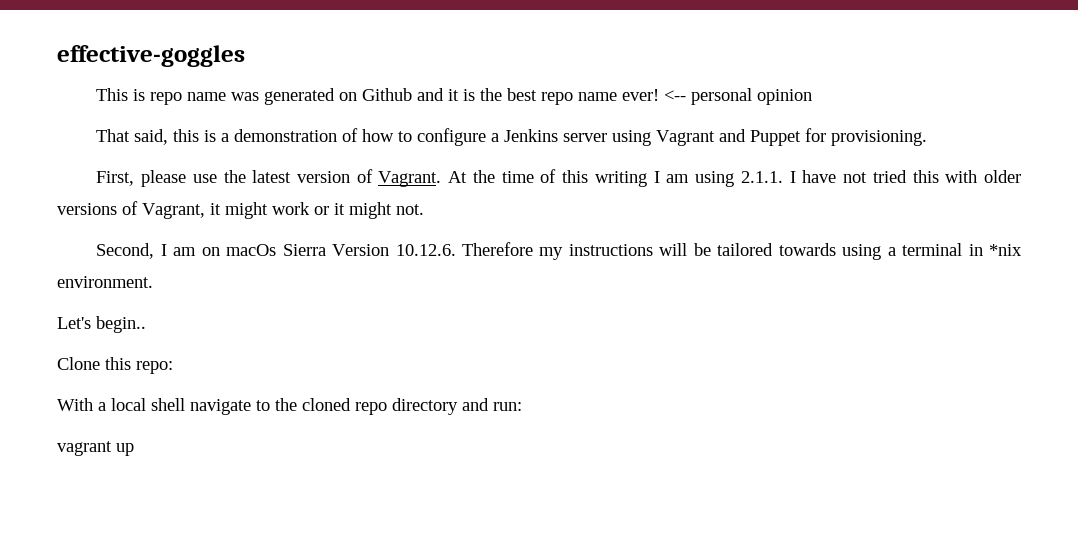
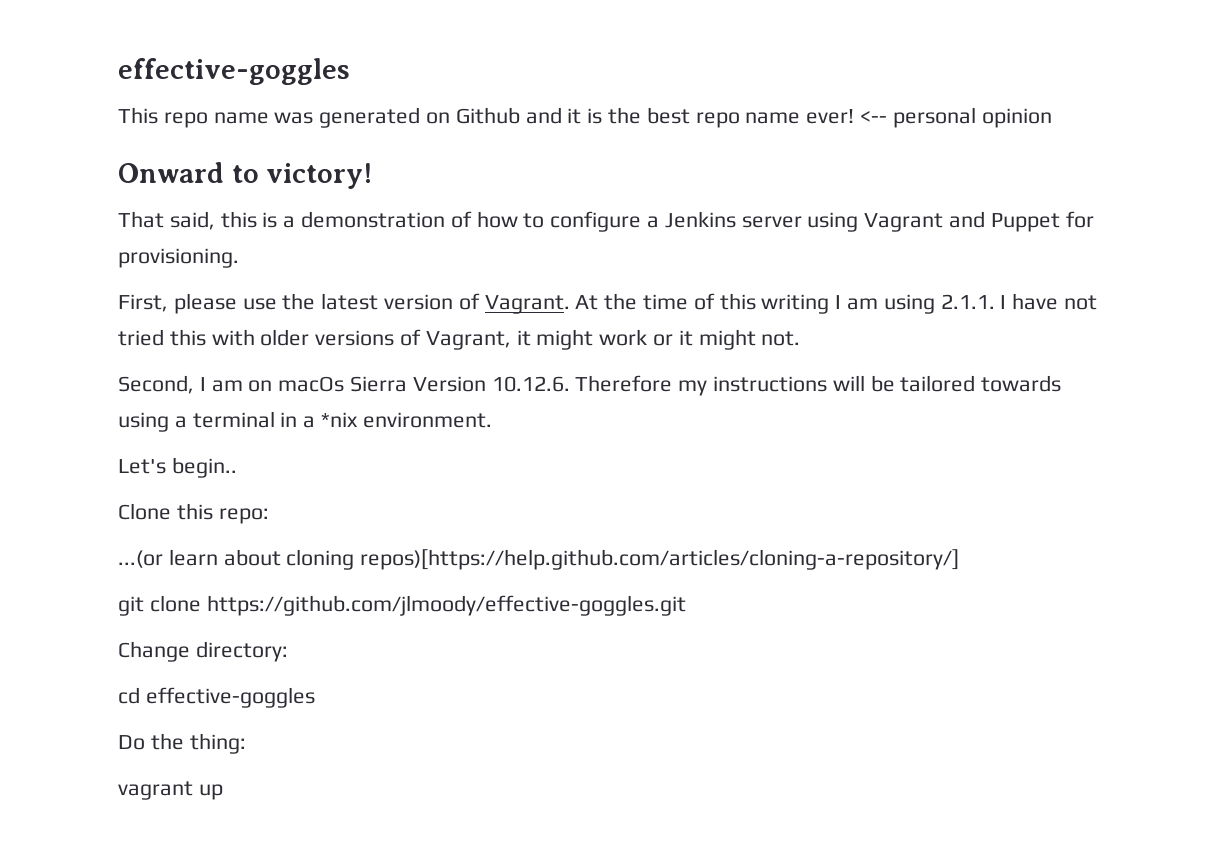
- This is repo name was generated on Github and it is the best repo name ever!
+ This repo name was generated on Github and it is the best repo name ever!
+ Onward to victory!
- Second, I am on macOs Sierra Version 10.12.6. Therefore my instructions will be tailored towards using a terminal in *nix environment.
+ Second, I am on macOs Sierra Version 10.12.6. Therefore my instructions will be tailored towards using a terminal in a *nix environment.
- With a local shell navigate to the cloned repo directory and run:
+ ...(or learn about cloning repos)[https://help.github.com/articles/cloning-a-repository/]
+ git clone https://github.com/jlmoody/effective-goggles.git
+ Change directory:
+ cd effective-goggles
+ Do the thing:

